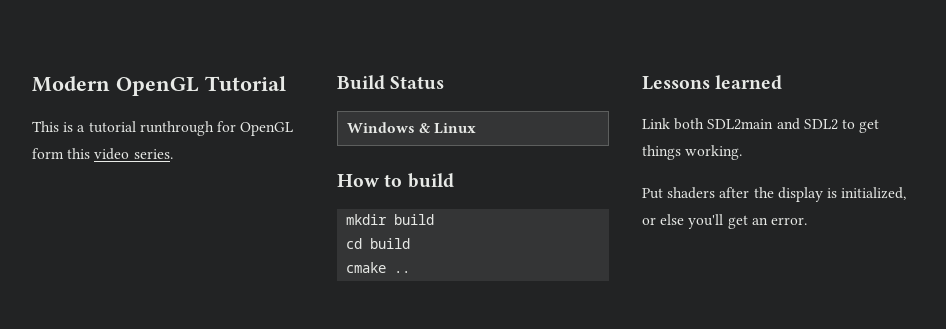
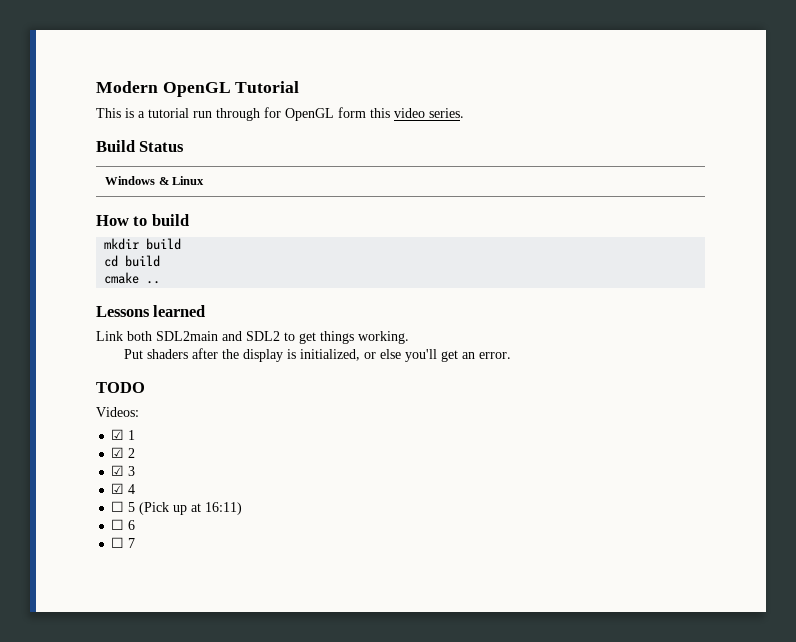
- This is a tutorial runthrough for OpenGL form this video series.
+ This is a tutorial run through for OpenGL form this video series.
+ TODO
+ Videos:
+ ☑ 1
+ ☑ 2
+ ☑ 3
+ ☑ 4
+ ☐ 5 (Pick up at 16:11)
+ ☐ 6
+ ☐ 7

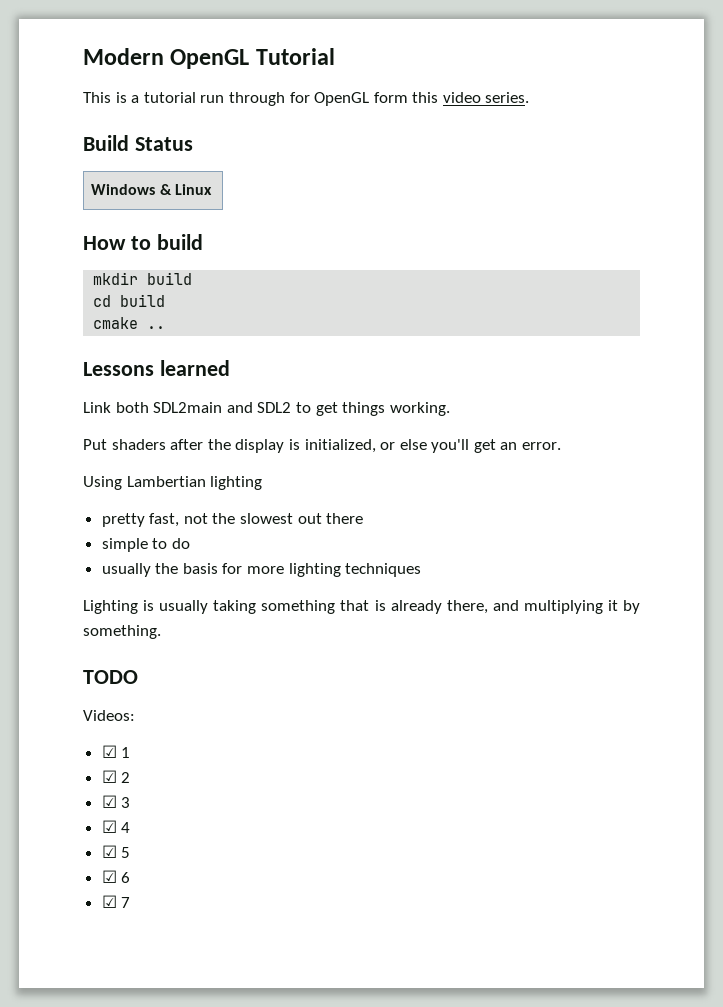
+ Using Lambertian lighting
+ pretty fast, not the slowest out there
+ simple to do
+ usually the basis for more lighting techniques
+ Lighting is usually taking something that is already there, and multiplying it by something.
- ☐ 5 (Pick up at 16:11)
- ☐ 6
+ ☑ 5
+ ☑ 6
- ☐ 7
+ ☑ 7

